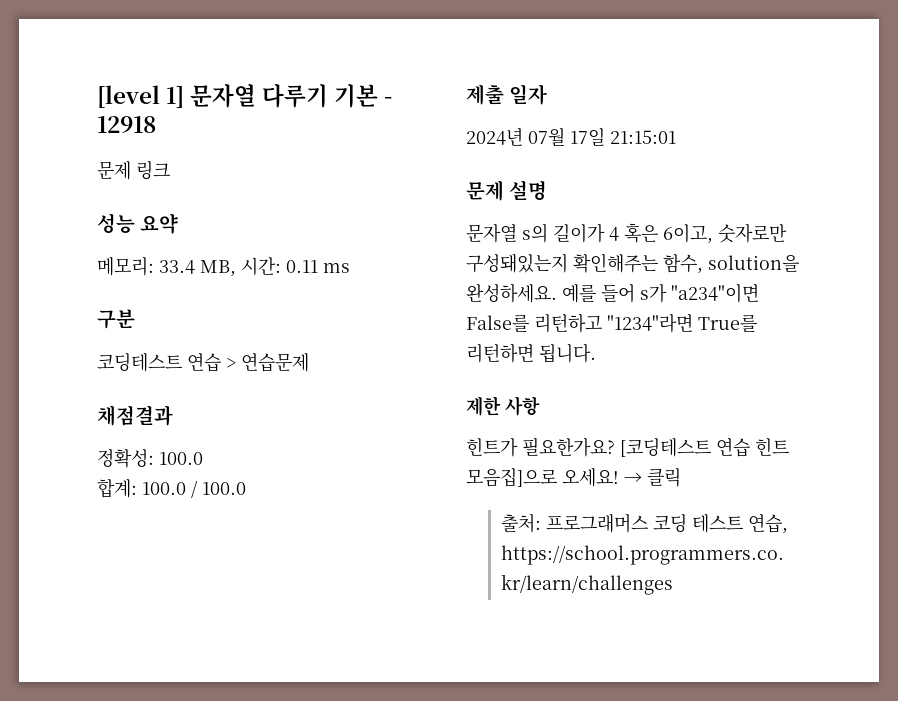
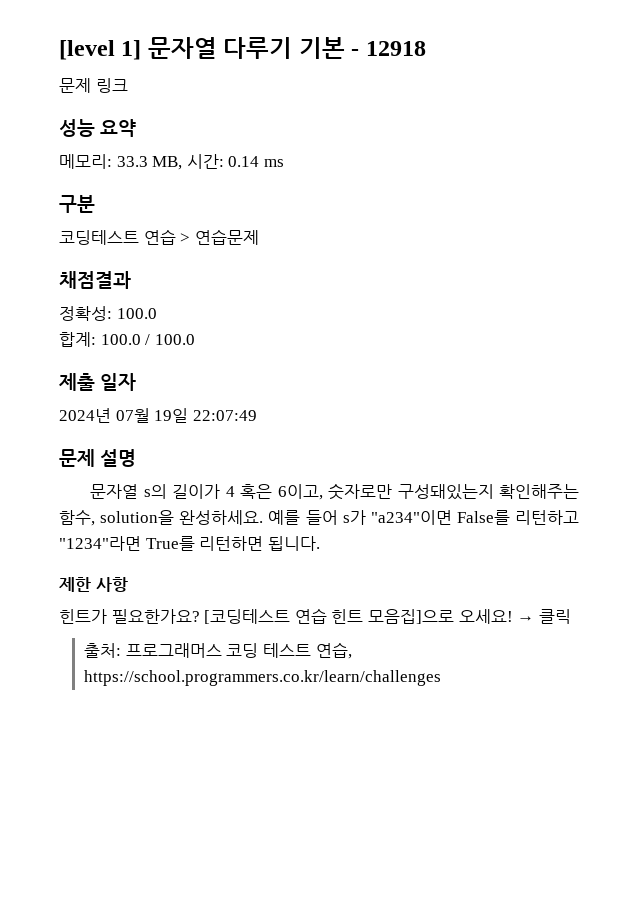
- 메모리: 33.4 MB, 시간: 0.11 ms
+ 메모리: 33.3 MB, 시간: 0.14 ms
- 2024년 07월 17일 21:15:01
+ 2024년 07월 19일 22:07:49

